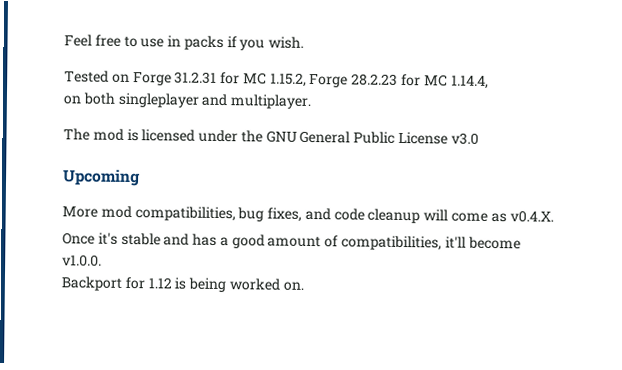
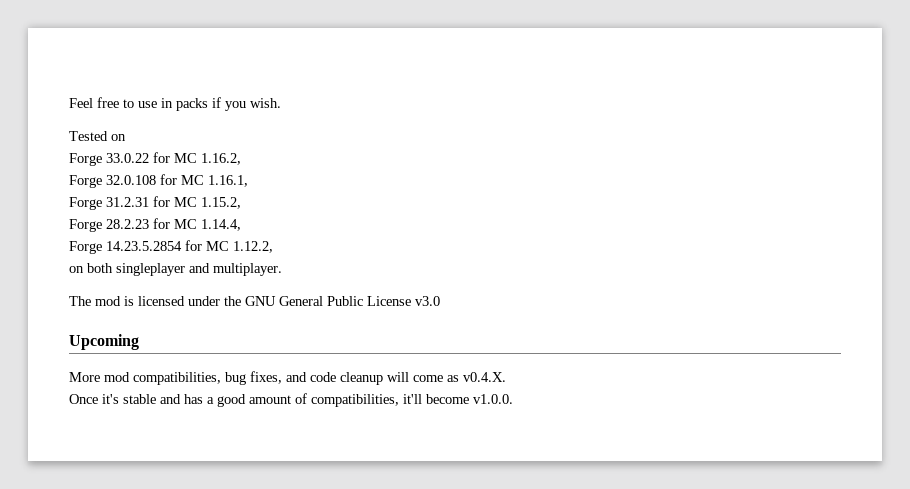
- Tested on Forge 31.2.31 for MC 1.15.2, Forge 28.2.23 for MC 1.14.4,
+ Tested on
+ Forge 33.0.22 for MC 1.16.2,
+ Forge 32.0.108 for MC 1.16.1,
+ Forge 31.2.31 for MC 1.15.2,
+ Forge 28.2.23 for MC 1.14.4,
+ Forge 14.23.5.2854 for MC 1.12.2,
- Backport for 1.12 is being worked on.

